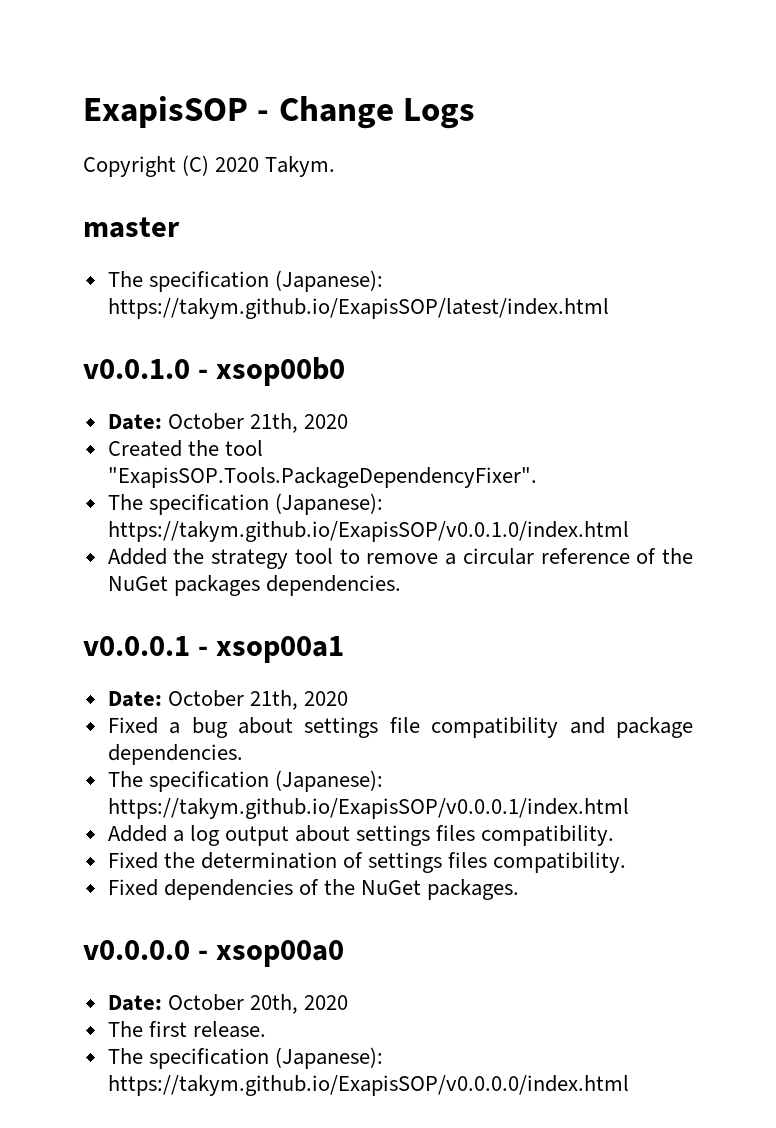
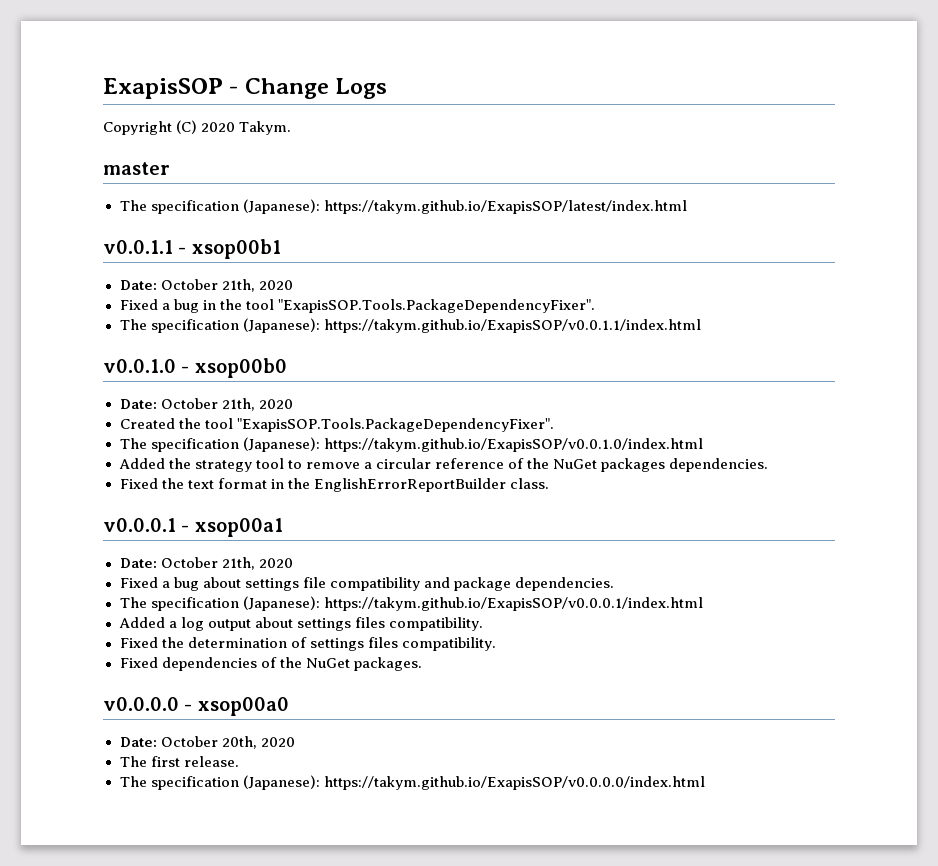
+ v0.0.1.1 - xsop00b1
+ Date: October 21th, 2020
+ Fixed a bug in the tool "ExapisSOP.Tools.PackageDependencyFixer".
+ The specification (Japanese): https://takym.github.io/ExapisSOP/v0.0.1.1/index.html
+ Fixed the text format in the EnglishErrorReportBuilder class.

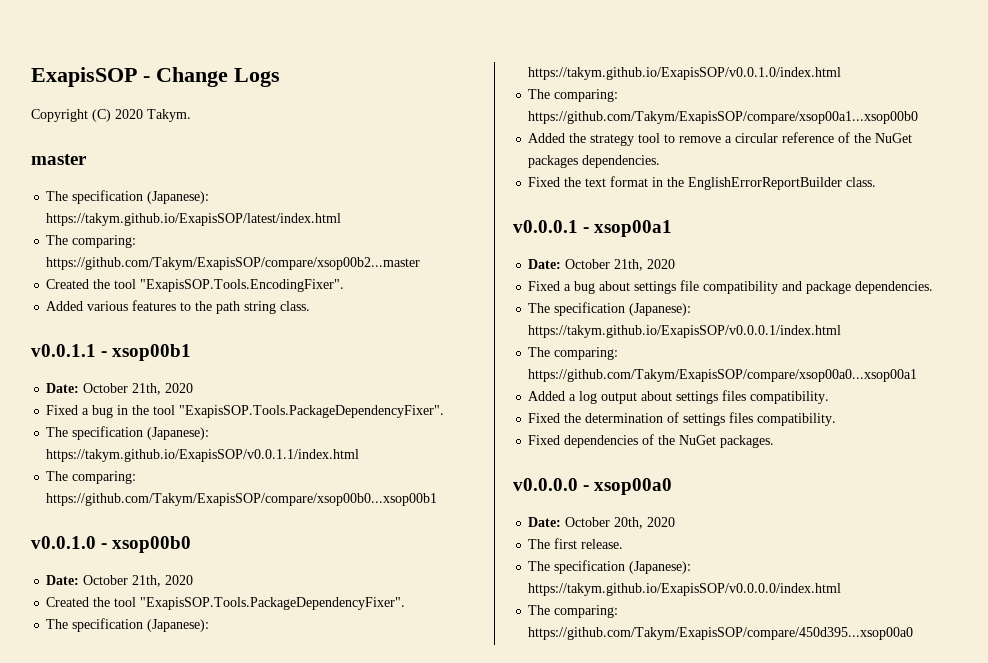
+ The comparing: https://github.com/Takym/ExapisSOP/compare/xsop00b2...master
+ Created the tool "ExapisSOP.Tools.EncodingFixer".
+ Added various features to the path string class.
+ The comparing: https://github.com/Takym/ExapisSOP/compare/xsop00b0...xsop00b1
+ The comparing: https://github.com/Takym/ExapisSOP/compare/xsop00a1...xsop00b0
+ The comparing: https://github.com/Takym/ExapisSOP/compare/xsop00a0...xsop00a1
+ The comparing: https://github.com/Takym/ExapisSOP/compare/450d395...xsop00a0

